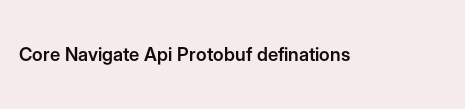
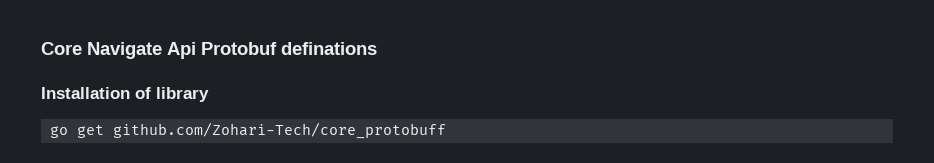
+ Installation of library
+ go get github.com/Zohari-Tech/core_protobuff

